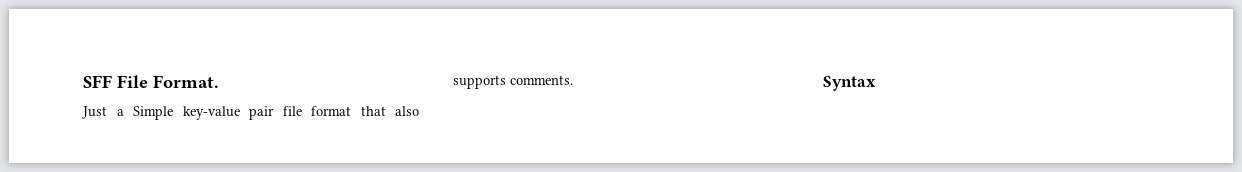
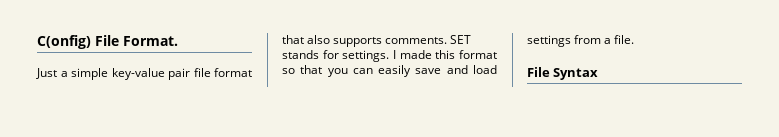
- SFF File Format.
+ C(onfig) File Format.
- Just a Simple key-value pair file format that also supports comments.
- Syntax
+ Just a simple key-value pair file format that also supports comments. SET stands for settings. I made this format so that you can easily save and load settings from a file.
+ File Syntax

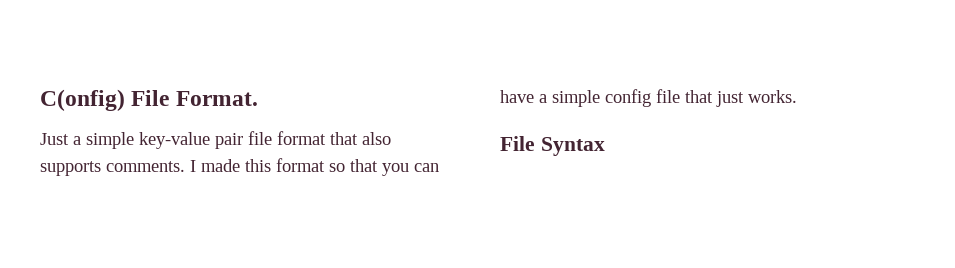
- SET stands for settings.
- I made this format so that you can easily save and load settings from a file.
+ I made this format so that you can have a simple config file that just works.

